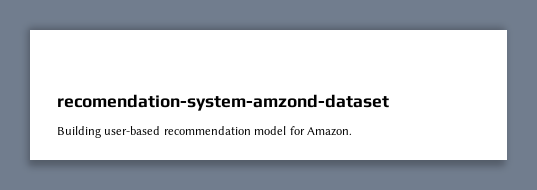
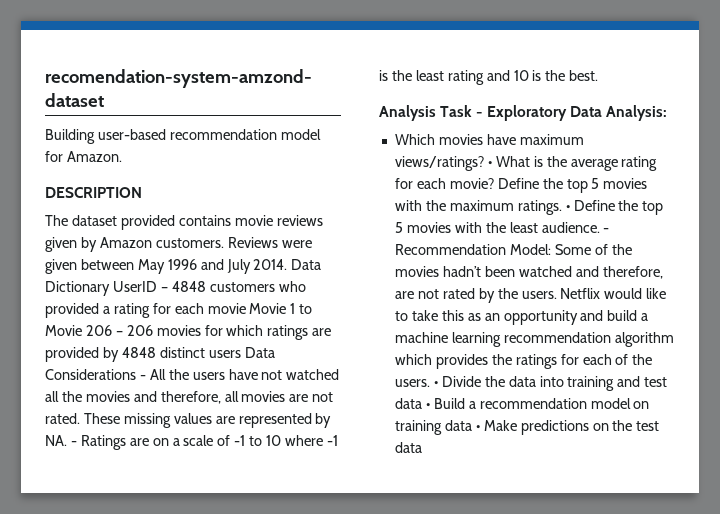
+ DESCRIPTION
+ The dataset provided contains movie reviews given by Amazon customers. Reviews were given between May 1996 and July 2014. Data Dictionary UserID – 4848 customers who provided a rating for each movie Movie 1 to Movie 206 – 206 movies for which ratings are provided by 4848 distinct users Data Considerations - All the users have not watched all the movies and therefore, all movies are not rated. These missing values are represented by NA. - Ratings are on a scale of -1 to 10 where -1 is the least rating and 10 is the best.
+ Analysis Task - Exploratory Data Analysis:
+ Which movies have maximum views/ratings? • What is the average rating for each movie? Define the top 5 movies with the maximum ratings. • Define the top 5 movies with the least audience. - Recommendation Model: Some of the movies hadn’t been watched and therefore, are not rated by the users. Netflix would like to take this as an opportunity and build a machine learning recommendation algorithm which provides the ratings for each of the users. • Divide the data into training and test data • Build a recommendation model on training data • Make predictions on the test data

